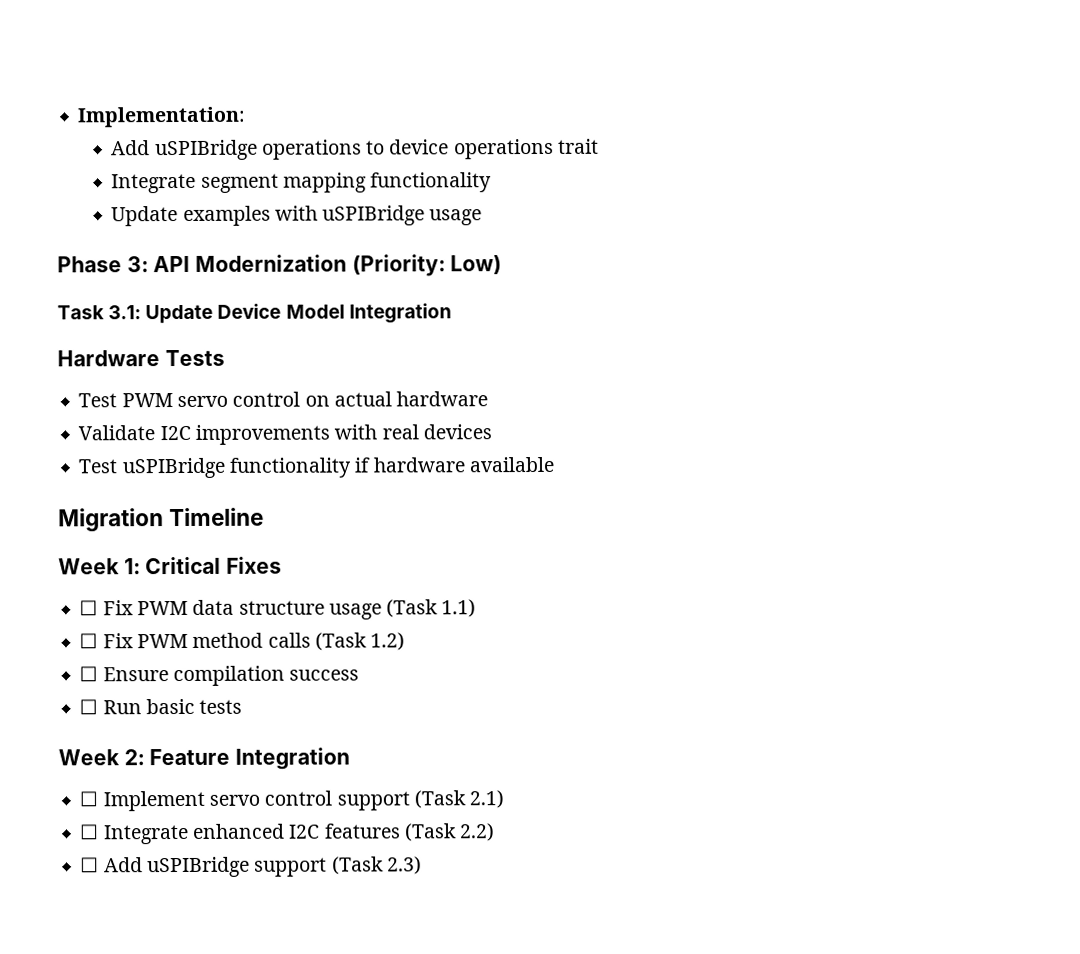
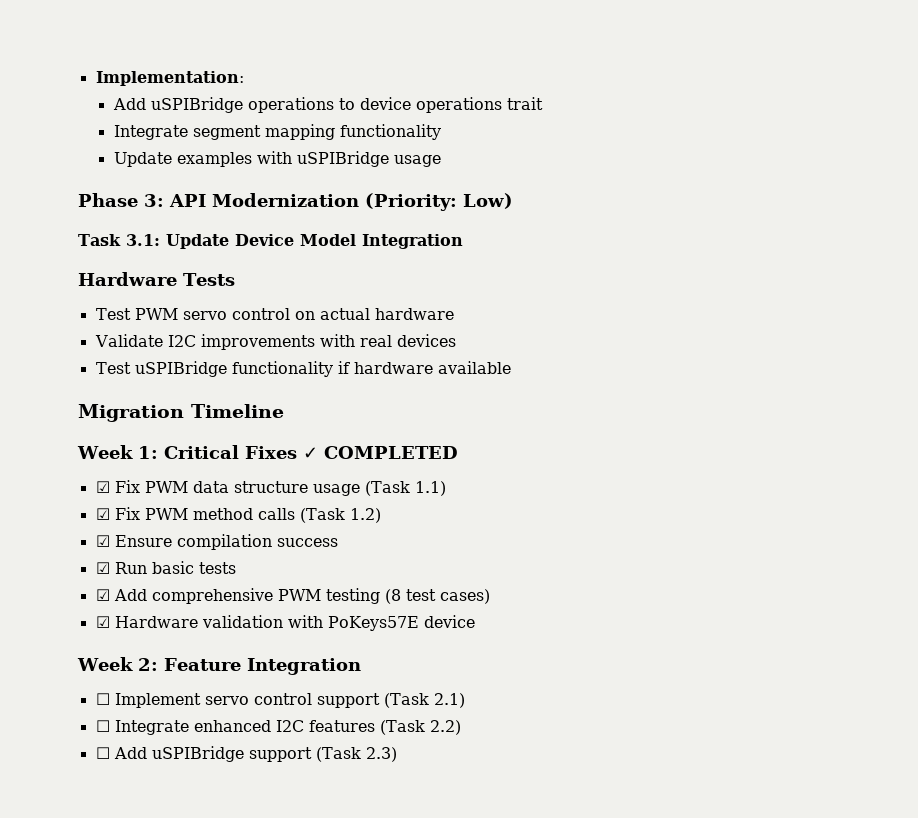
- Week 1: Critical Fixes
- ☐ Fix PWM data structure usage (Task 1.1)
+ Week 1: Critical Fixes ✓ COMPLETED
+ ☑ Fix PWM data structure usage (Task 1.1)
- ☐ Fix PWM method calls (Task 1.2)
+ ☑ Fix PWM method calls (Task 1.2)
- ☐ Ensure compilation success
+ ☑ Ensure compilation success
- ☐ Run basic tests
+ ☑ Run basic tests
+ ☑ Add comprehensive PWM testing (8 test cases)
+ ☑ Hardware validation with PoKeys57E device

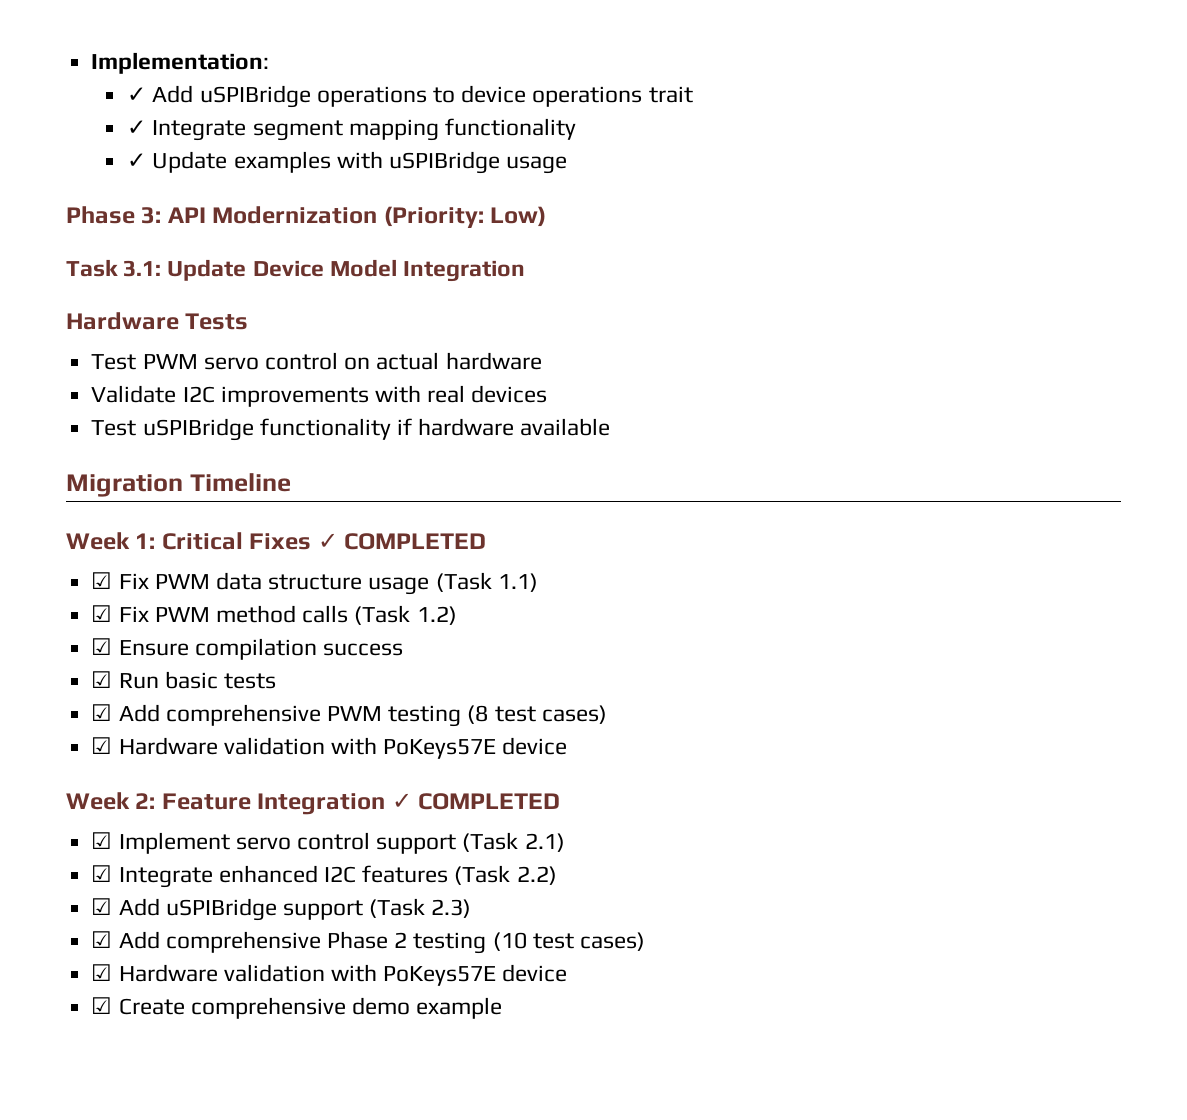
- Add uSPIBridge operations to device operations trait
+ ✓ Add uSPIBridge operations to device operations trait
- Integrate segment mapping functionality
+ ✓ Integrate segment mapping functionality
- Update examples with uSPIBridge usage
+ ✓ Update examples with uSPIBridge usage
- Week 2: Feature Integration
- ☐ Implement servo control support (Task 2.1)
+ Week 2: Feature Integration ✓ COMPLETED
+ ☑ Implement servo control support (Task 2.1)
- ☐ Integrate enhanced I2C features (Task 2.2)
+ ☑ Integrate enhanced I2C features (Task 2.2)
- ☐ Add uSPIBridge support (Task 2.3)
+ ☑ Add uSPIBridge support (Task 2.3)
+ ☑ Add comprehensive Phase 2 testing (10 test cases)
+ ☑ Hardware validation with PoKeys57E device
+ ☑ Create comprehensive demo example

